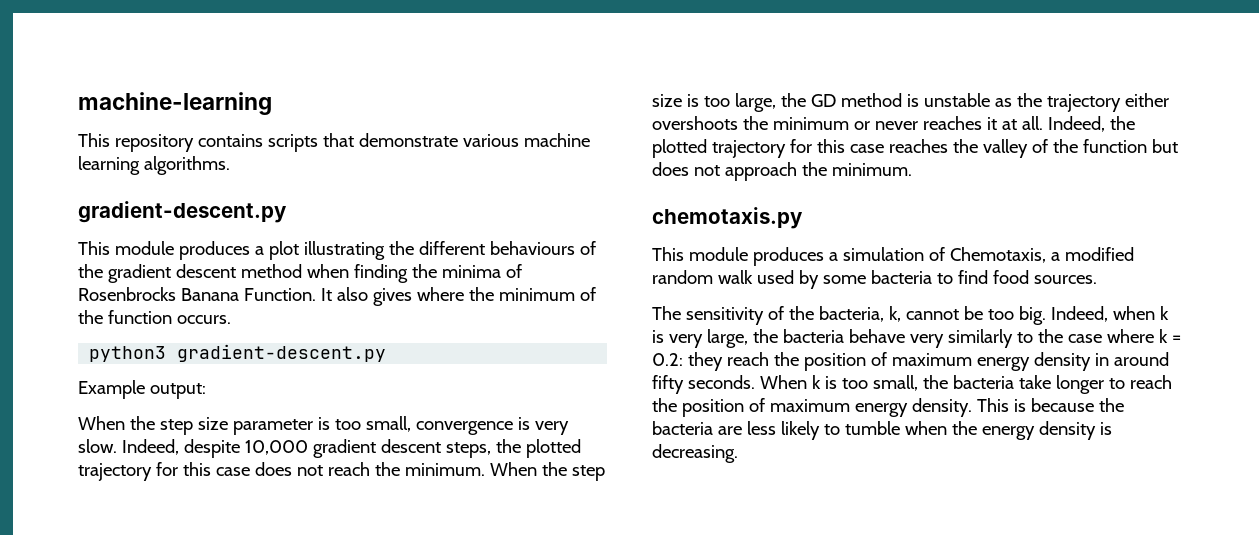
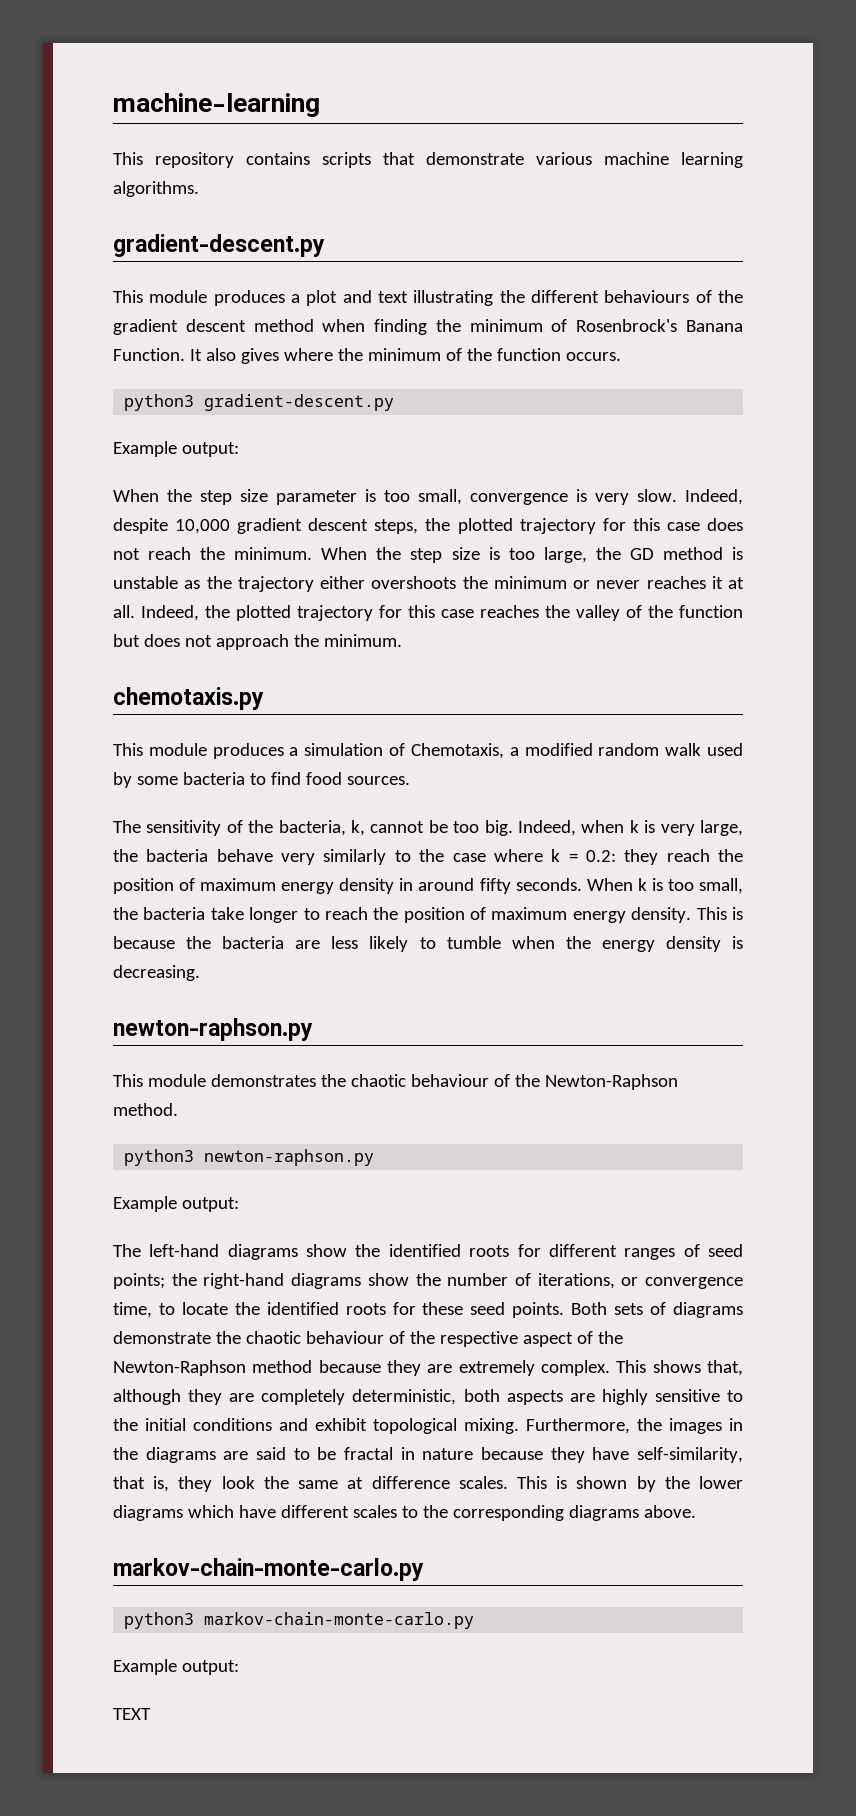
- This module produces a plot illustrating the different behaviours of the gradient descent method when finding the minima of Rosenbrocks Banana Function.
+ This module produces a plot and text illustrating the different behaviours of the gradient descent method when finding the minimum of Rosenbrock's Banana Function.
  This is because the bacteria are less likely to tumble when the energy density is decreasing.
+ newton-raphson.py
+ This module demonstrates the chaotic behaviour of the Newton-Raphson method.
+ python3 newton-raphson.py
+ Example output:
+ The left-hand diagrams show the identified roots for different ranges of seed points; the right-hand diagrams show the number of iterations, or convergence time, to locate the identified roots for these seed points. Both sets of diagrams demonstrate the chaotic behaviour of the respective aspect of the Newton-Raphson method because they are extremely complex. This shows that, although they are completely deterministic, both aspects are highly sensitive to the initial conditions and exhibit topological mixing. Furthermore, the images in the diagrams are said to be fractal in nature because they have self-similarity, that is, they look the same at difference scales. This is shown by the lower diagrams which have different scales to the corresponding diagrams above.
+ markov-chain-monte-carlo.py
+ python3 markov-chain-monte-carlo.py
+ Example output:
+ TEXT

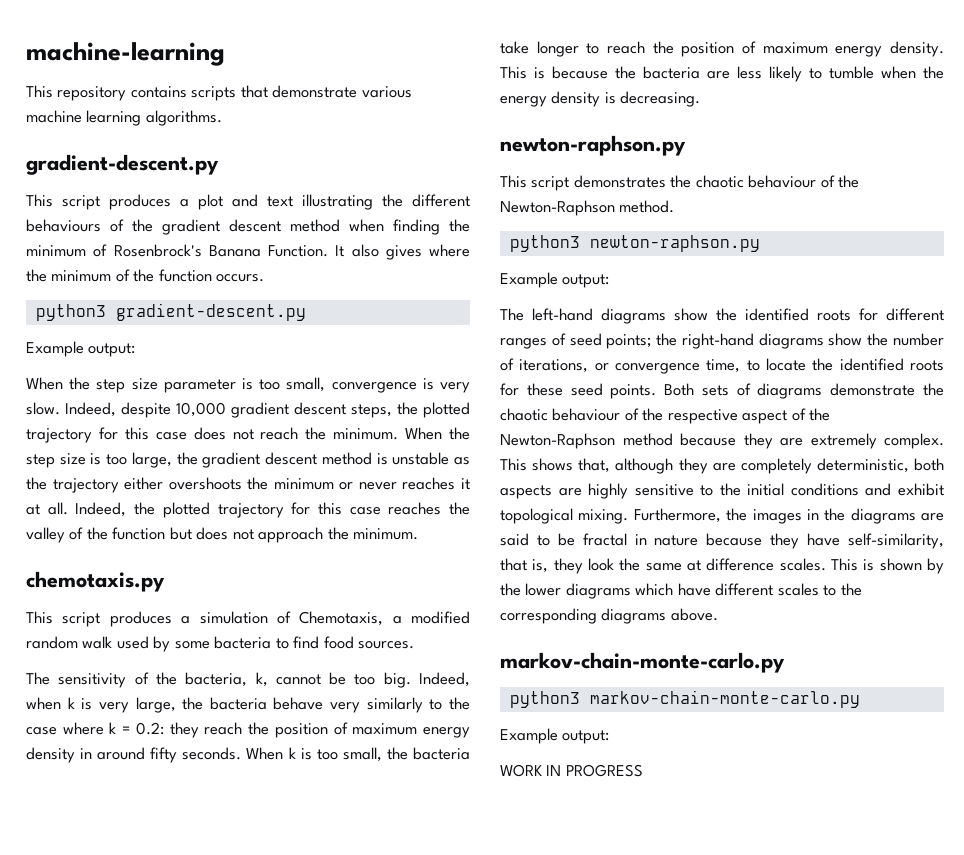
- This module produces a plot and text illustrating the different behaviours of the gradient descent method when finding the minimum of Rosenbrock's Banana Function.
+ This script produces a plot and text illustrating the different behaviours of the gradient descent method when finding the minimum of Rosenbrock's Banana Function.
- When the step size is too large, the GD method is unstable as the trajectory either overshoots the minimum or never reaches it at all.
+ When the step size is too large, the gradient descent method is unstable as the trajectory either overshoots the minimum or never reaches it at all.
- This module produces a simulation of Chemotaxis, a modified random walk used by some bacteria to find food sources.
+ This script produces a simulation of Chemotaxis, a modified random walk used by some bacteria to find food sources.
- This module demonstrates the chaotic behaviour of the Newton-Raphson method.
+ This script demonstrates the chaotic behaviour of the Newton-Raphson method.
- TEXT
+ WORK IN PROGRESS

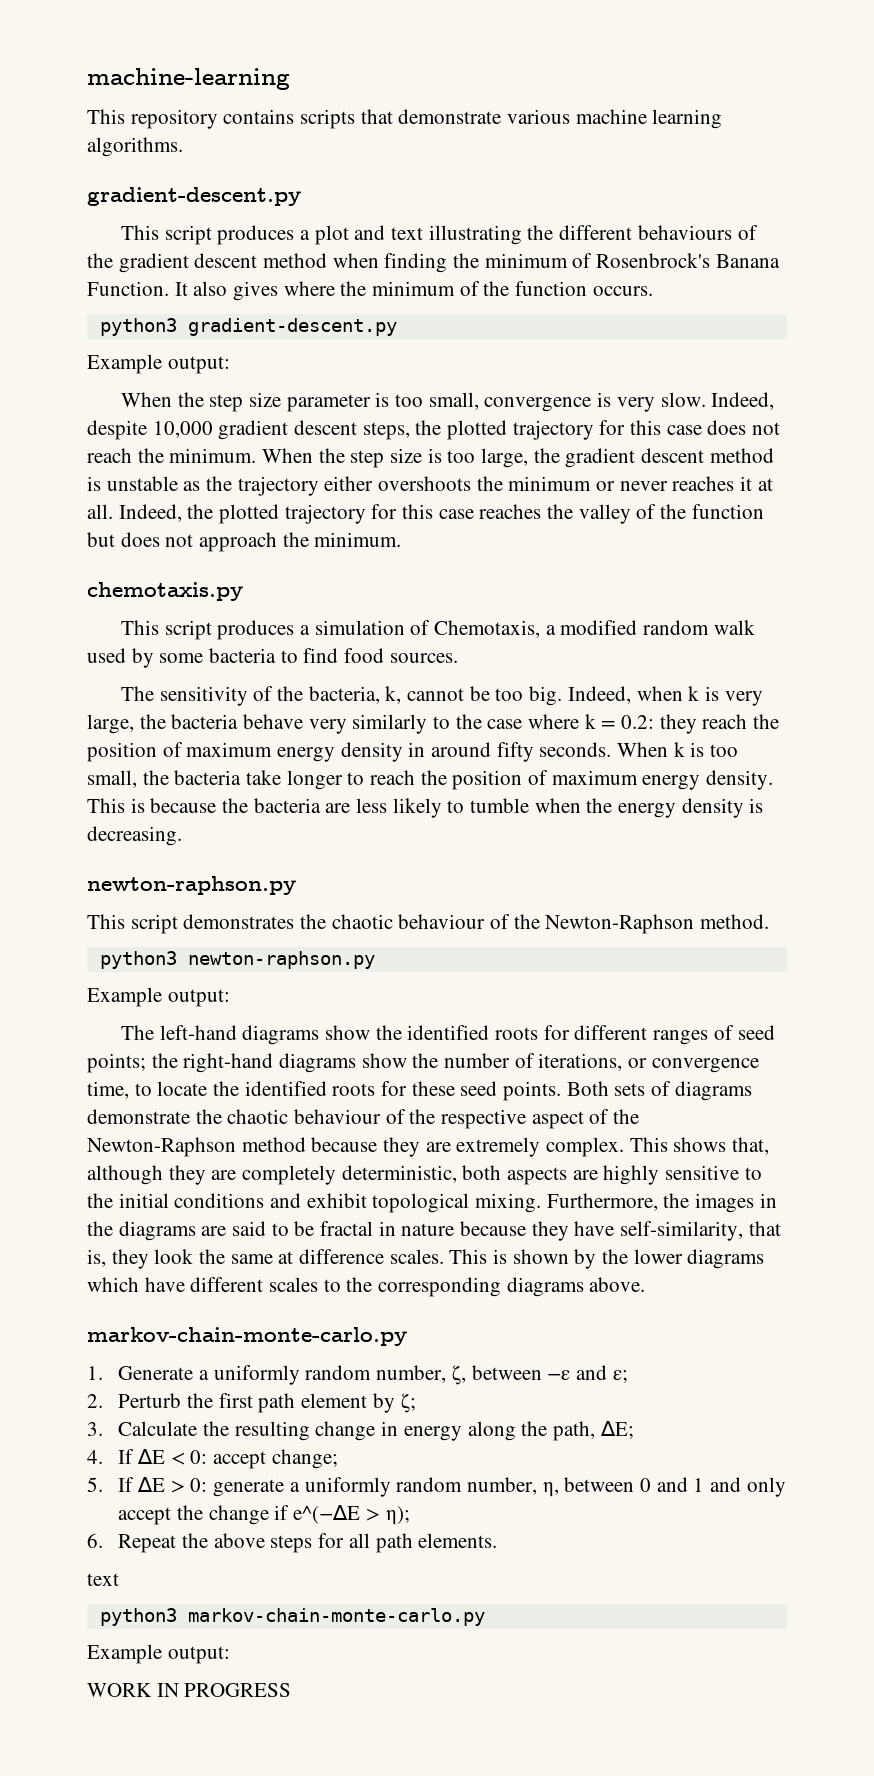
+ 1. Generate a uniformly random number, ζ, between −ε and ε;
+ 2. Perturb the first path element by ζ;
+ 3. Calculate the resulting change in energy along the path, ∆E;
+ 4. If ∆E < 0: accept change;
+ 5. If ∆E > 0: generate a uniformly random number, η, between 0 and 1 and only accept the change if e^(−∆E > η);
+ 6. Repeat the above steps for all path elements.
+ text

